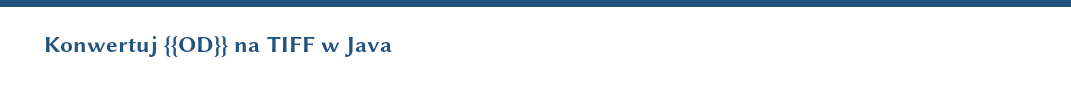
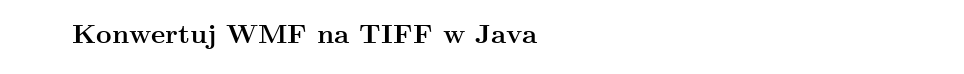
- Konwertuj {{OD}} na TIFF w Java
+ Konwertuj WMF na TIFF w Java

